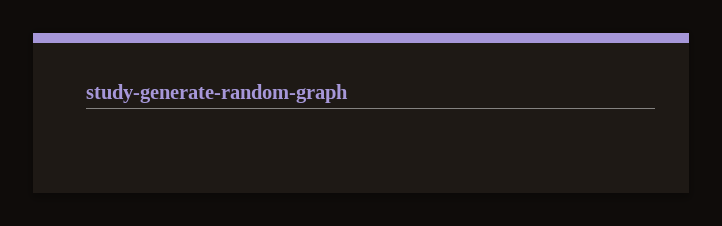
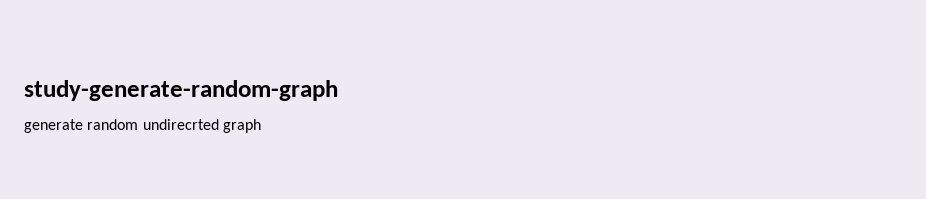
+ generate random undirecrted graph

